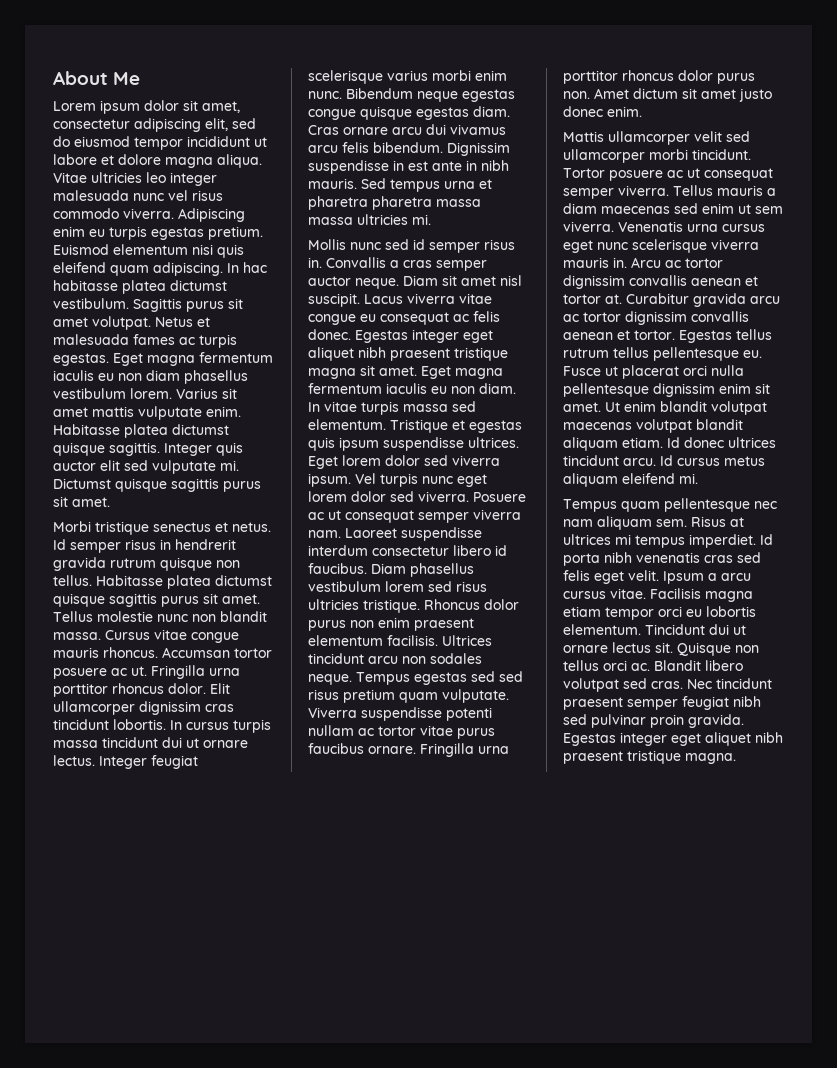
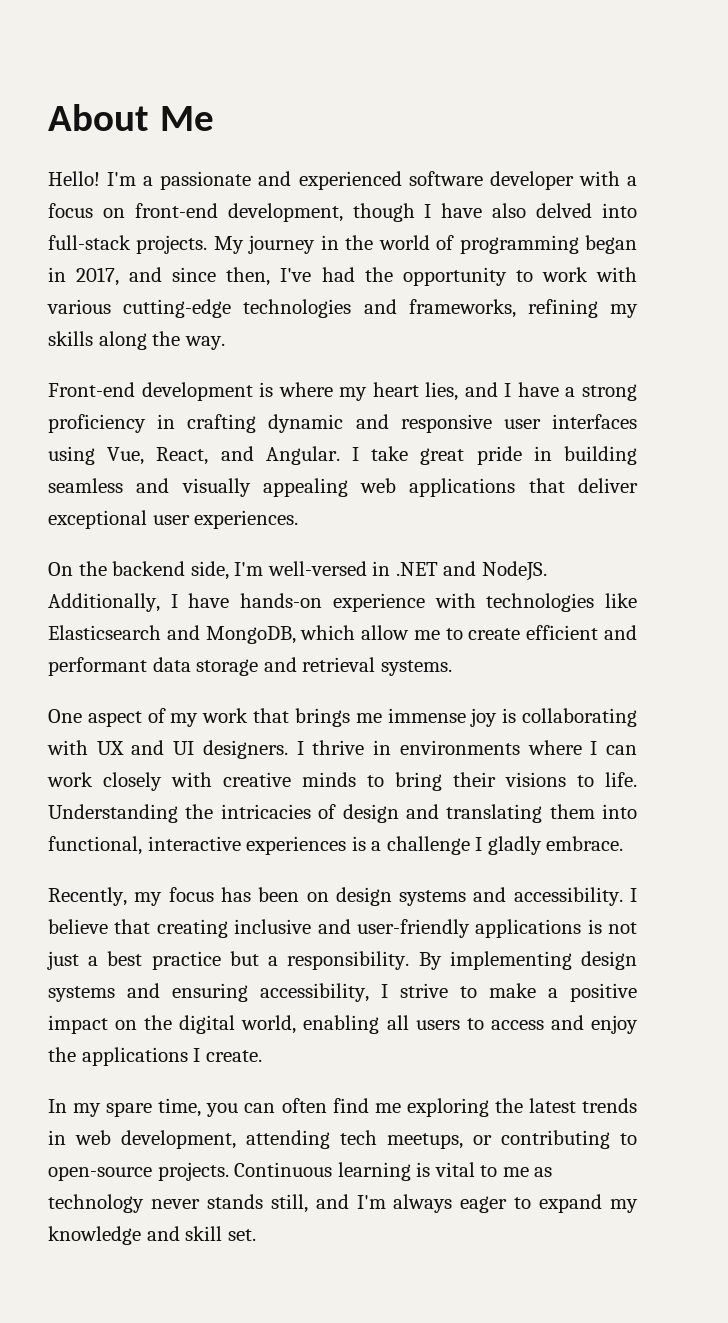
- Lorem ipsum dolor sit amet, consectetur adipiscing elit, sed do eiusmod tempor incididunt ut labore et dolore magna aliqua. Vitae ultricies leo integer malesuada nunc vel risus commodo viverra. Adipiscing enim eu turpis egestas pretium. Euismod elementum nisi quis eleifend quam adipiscing. In hac habitasse platea dictumst vestibulum. Sagittis purus sit amet volutpat. Netus et malesuada fames ac turpis egestas. Eget magna fermentum iaculis eu non diam phasellus vestibulum lorem. Varius sit amet mattis vulputate enim. Habitasse platea dictumst quisque sagittis. Integer quis auctor elit sed vulputate mi. Dictumst quisque sagittis purus sit amet.
- Morbi tristique senectus et netus. Id semper risus in hendrerit gravida rutrum quisque non tellus. Habitasse platea dictumst quisque sagittis purus sit amet. Tellus molestie nunc non blandit massa. Cursus vitae congue mauris rhoncus. Accumsan tortor posuere ac ut. Fringilla urna porttitor rhoncus dolor. Elit ullamcorper dignissim cras tincidunt lobortis. In cursus turpis massa tincidunt dui ut ornare lectus. Integer feugiat scelerisque varius morbi enim nunc. Bibendum neque egestas congue quisque egestas diam. Cras ornare arcu dui vivamus arcu felis bibendum. Dignissim suspendisse in est ante in nibh mauris. Sed tempus urna et pharetra pharetra massa massa ultricies mi.
- Mollis nunc sed id semper risus in. Convallis a cras semper auctor neque. Diam sit amet nisl suscipit. Lacus viverra vitae congue eu consequat ac felis donec. Egestas integer eget aliquet nibh praesent tristique magna sit amet. Eget magna fermentum iaculis eu non diam. In vitae turpis massa sed elementum. Tristique et egestas quis ipsum suspendisse ultrices. Eget lorem dolor sed viverra ipsum. Vel turpis nunc eget lorem dolor sed viverra. Posuere ac ut consequat semper viverra nam. Laoreet suspendisse interdum consectetur libero id faucibus. Diam phasellus vestibulum lorem sed risus ultricies tristique. Rhoncus dolor purus non enim praesent elementum facilisis. Ultrices tincidunt arcu non sodales neque. Tempus egestas sed sed risus pretium quam vulputate. Viverra suspendisse potenti nullam ac tortor vitae purus faucibus ornare. Fringilla urna porttitor rhoncus dolor purus non. Amet dictum sit amet justo donec enim.
- Mattis ullamcorper velit sed ullamcorper morbi tincidunt. Tortor posuere ac ut consequat semper viverra. Tellus mauris a diam maecenas sed enim ut sem viverra. Venenatis urna cursus eget nunc scelerisque viverra mauris in. Arcu ac tortor dignissim convallis aenean et tortor at. Curabitur gravida arcu ac tortor dignissim convallis aenean et tortor. Egestas tellus rutrum tellus pellentesque eu. Fusce ut placerat orci nulla pellentesque dignissim enim sit amet. Ut enim blandit volutpat maecenas volutpat blandit aliquam etiam. Id donec ultrices tincidunt arcu. Id cursus metus aliquam eleifend mi.
- Tempus quam pellentesque nec nam aliquam sem. Risus at ultrices mi tempus imperdiet. Id porta nibh venenatis cras sed felis eget velit. Ipsum a arcu cursus vitae. Facilisis magna etiam tempor orci eu lobortis elementum. Tincidunt dui ut ornare lectus sit. Quisque non tellus orci ac. Blandit libero volutpat sed cras. Nec tincidunt praesent semper feugiat nibh sed pulvinar proin gravida. Egestas integer eget aliquet nibh praesent tristique magna.
+ Hello! I'm a passionate and experienced software developer with a focus on front-end development, though I have also delved into full-stack projects. My journey in the world of programming began in 2017, and since then, I've had the opportunity to work with various cutting-edge technologies and frameworks, refining my skills along the way.
+ Front-end development is where my heart lies, and I have a strong proficiency in crafting dynamic and responsive user interfaces using Vue, React, and Angular. I take great pride in building seamless and visually appealing web applications that deliver exceptional user experiences.
+ On the backend side, I'm well-versed in .NET and NodeJS. Additionally, I have hands-on experience with technologies like Elasticsearch and MongoDB, which allow me to create efficient and performant data storage and retrieval systems.
+ One aspect of my work that brings me immense joy is collaborating with UX and UI designers. I thrive in environments where I can work closely with creative minds to bring their visions to life. Understanding the intricacies of design and translating them into functional, interactive experiences is a challenge I gladly embrace.
+ Recently, my focus has been on design systems and accessibility. I believe that creating inclusive and user-friendly applications is not just a best practice but a responsibility. By implementing design systems and ensuring accessibility, I strive to make a positive impact on the digital world, enabling all users to access and enjoy the applications I create.
+ In my spare time, you can often find me exploring the latest trends in web development, attending tech meetups, or contributing to open-source projects. Continuous learning is vital to me as technology never stands still, and I'm always eager to expand my knowledge and skill set.

